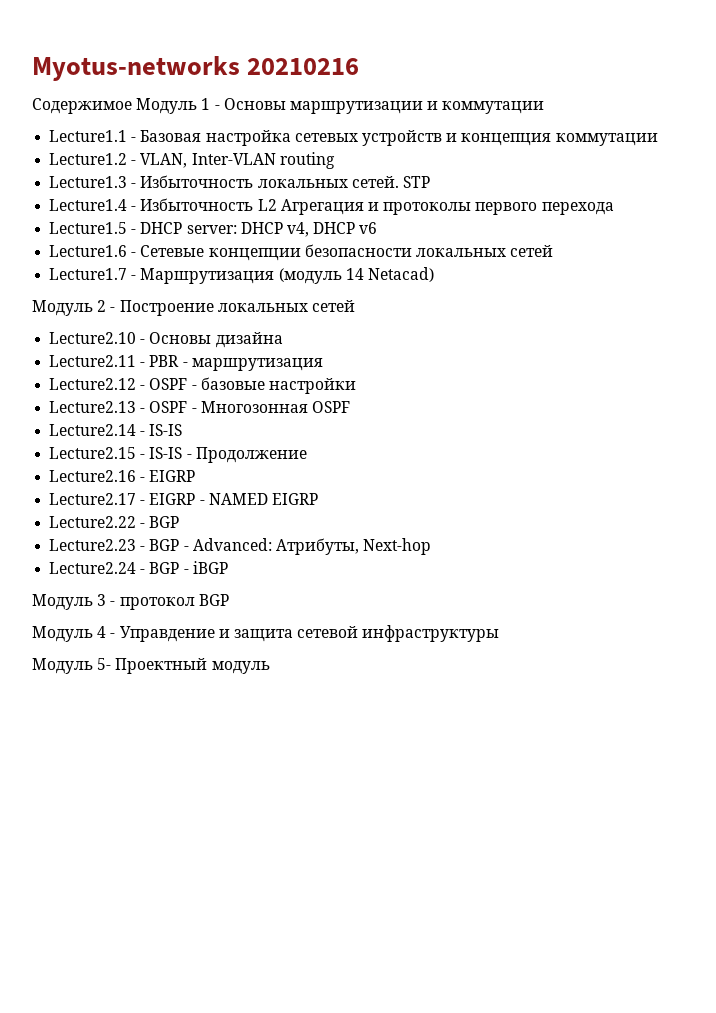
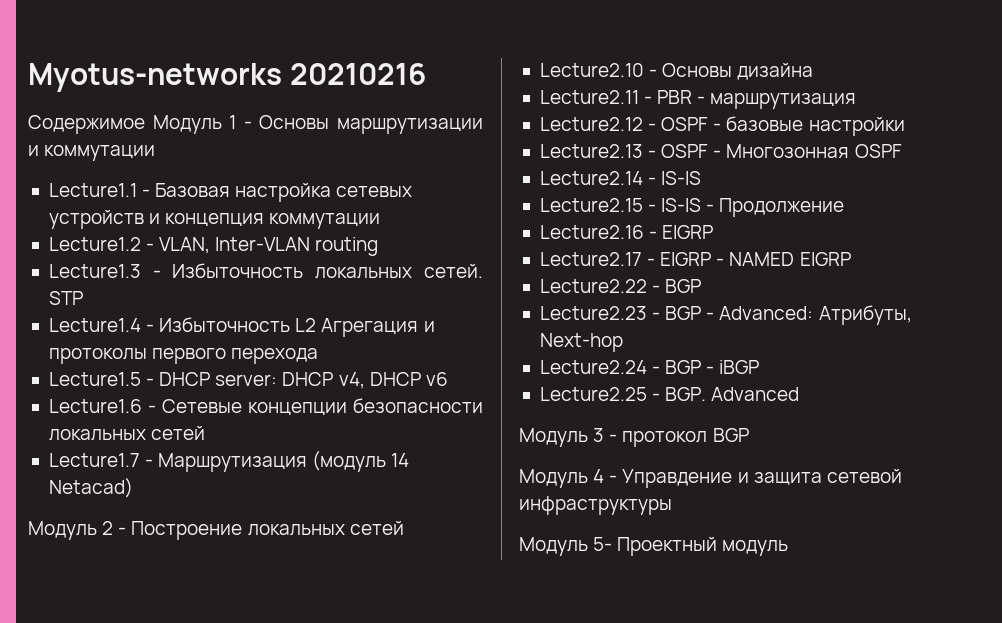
+ Lecture2.25 - BGP. Advanced

